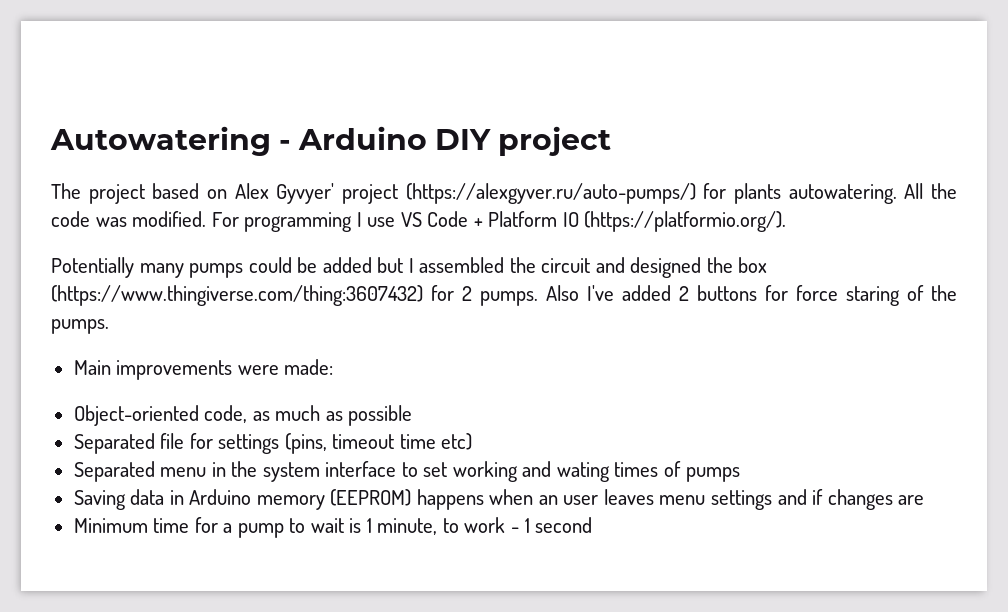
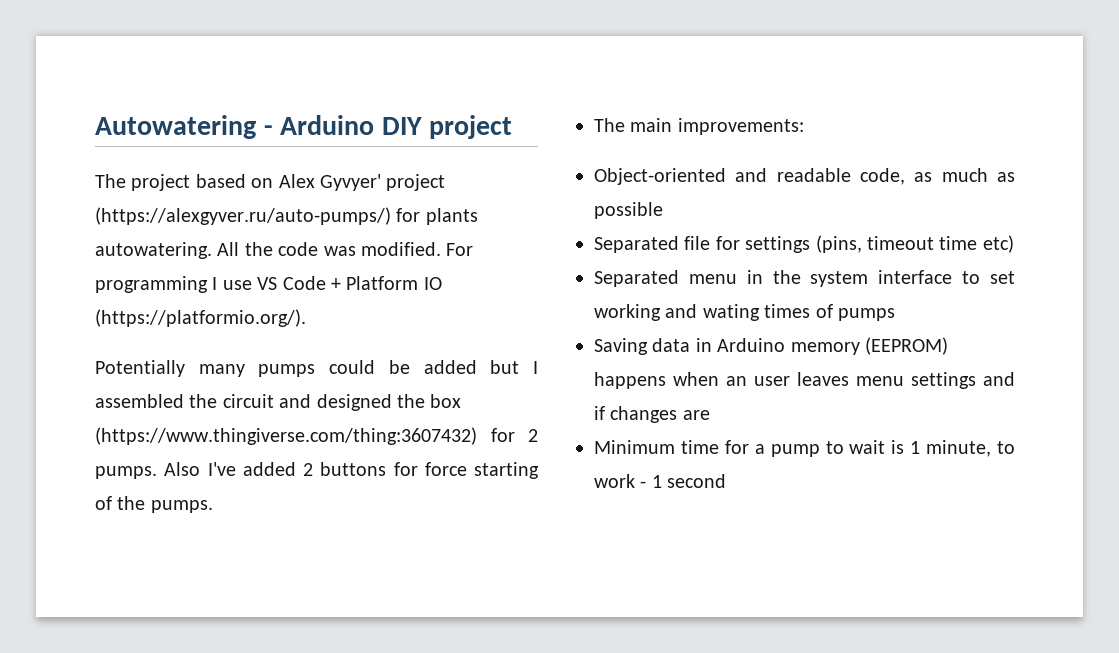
- Also I've added 2 buttons for force staring of the pumps.
+ Also I've added 2 buttons for force starting of the pumps.
- Main improvements were made:
+ The main improvements:
- Object-oriented code, as much as possible
+ Object-oriented and readable code, as much as possible

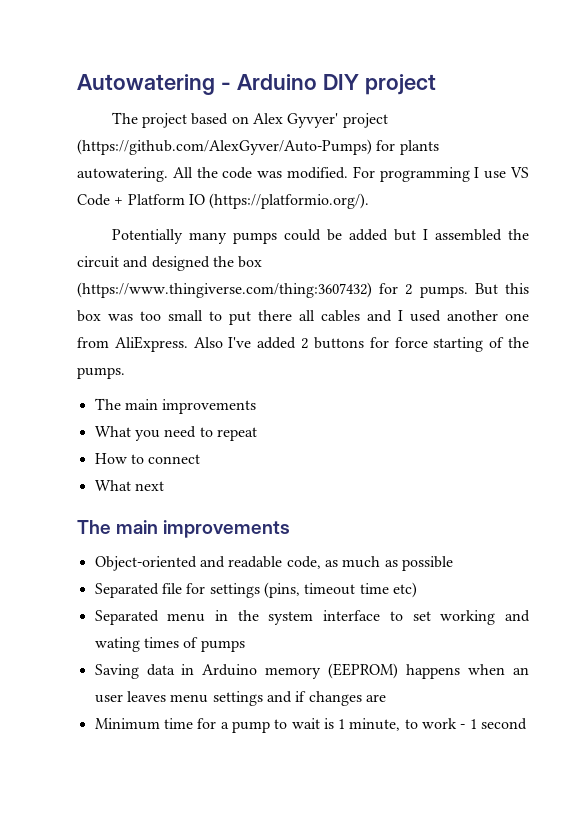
- The project based on Alex Gyvyer' project (https://alexgyver.ru/auto-pumps/) for plants autowatering.
+ The project based on Alex Gyvyer' project (https://github.com/AlexGyver/Auto-Pumps) for plants autowatering.
+ But this box was too small to put there all cables and I used another one from AliExpress.
  Also I've added 2 buttons for force starting of the pumps.
- The main improvements:
+ The main improvements
+ What you need to repeat
+ How to connect
+ What next
+ The main improvements

